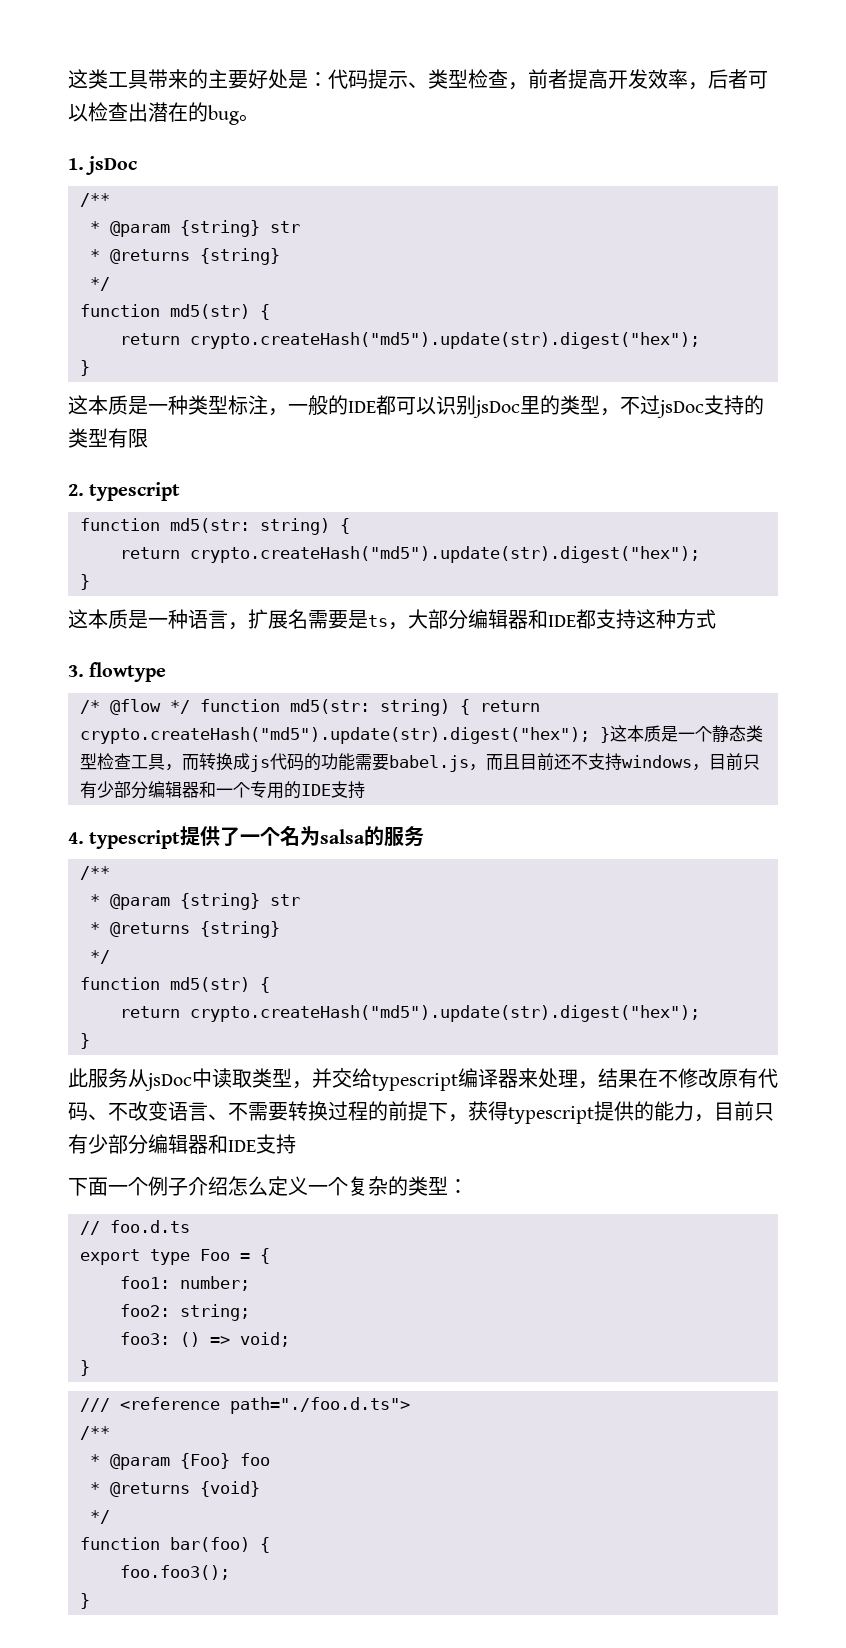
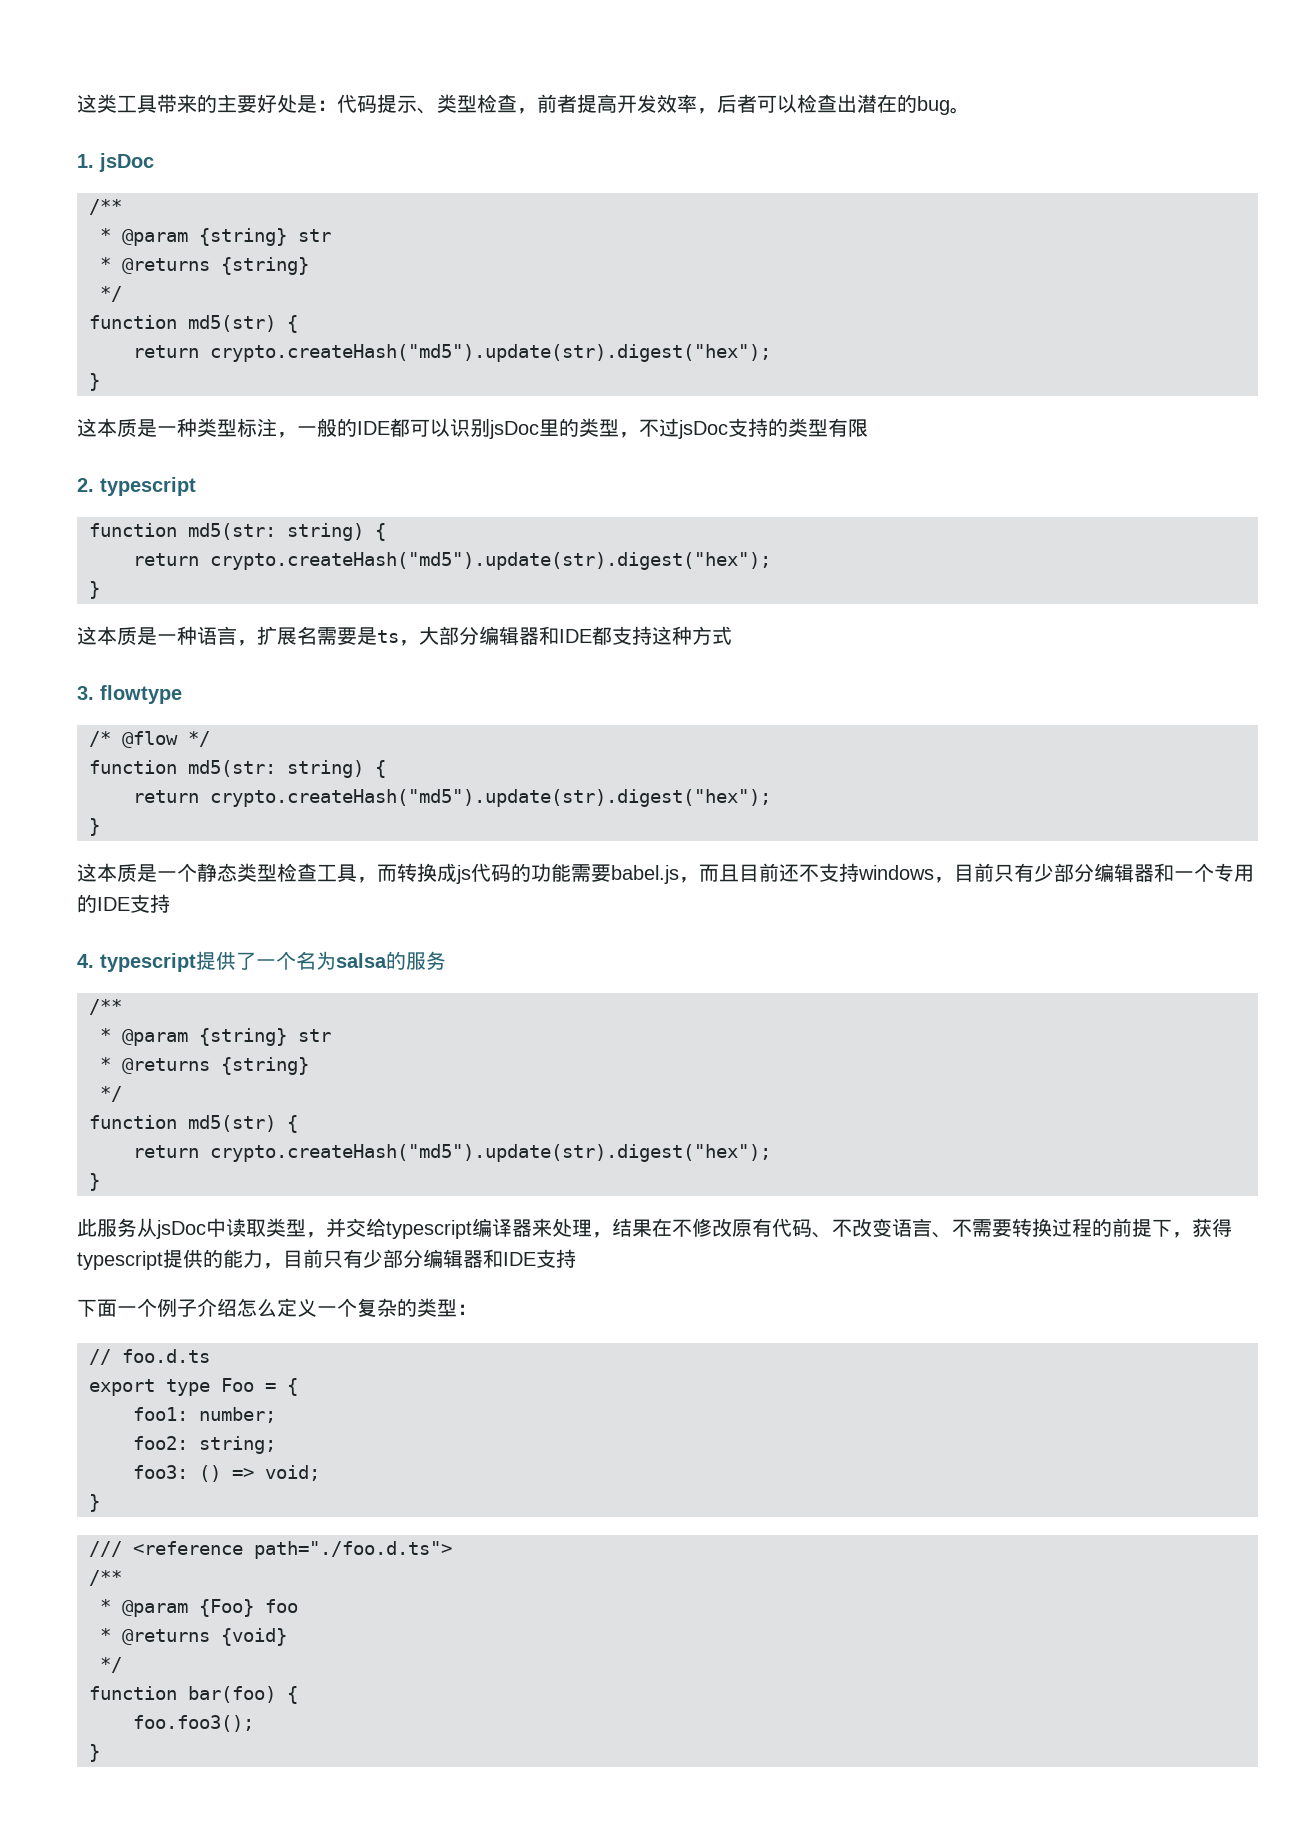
- /* @flow */ function md5(str: string) { return crypto.createHash("md5").update(str).digest("hex"); }这本质是一个静态类型检查工具，而转换成js代码的功能需要babel.js，而且目前还不支持windows，目前只有少部分编辑器和一个专用的IDE支持
+ /* @flow */
+ function md5(str: string) {
+ return crypto.createHash("md5").update(str).digest("hex");
+ }
+ 这本质是一个静态类型检查工具，而转换成js代码的功能需要babel.js，而且目前还不支持windows，目前只有少部分编辑器和一个专用的IDE支持

